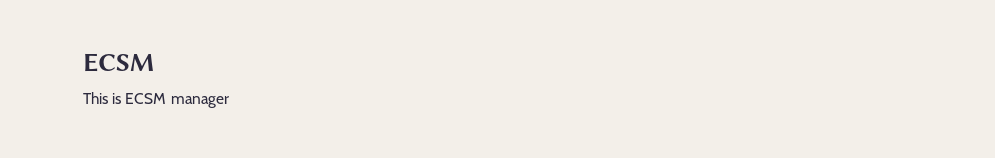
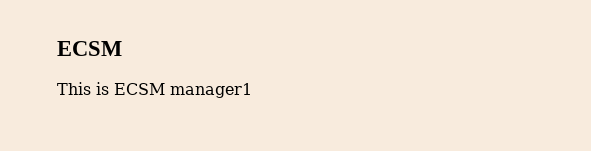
- This is ECSM manager
+ This is ECSM manager1

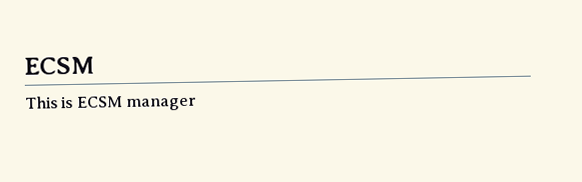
- This is ECSM manager1
+ This is ECSM manager

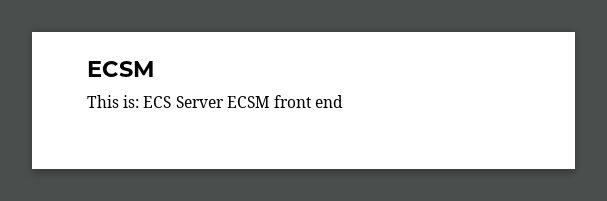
- This is ECSM manager
+ This is: ECS Server ECSM front end

